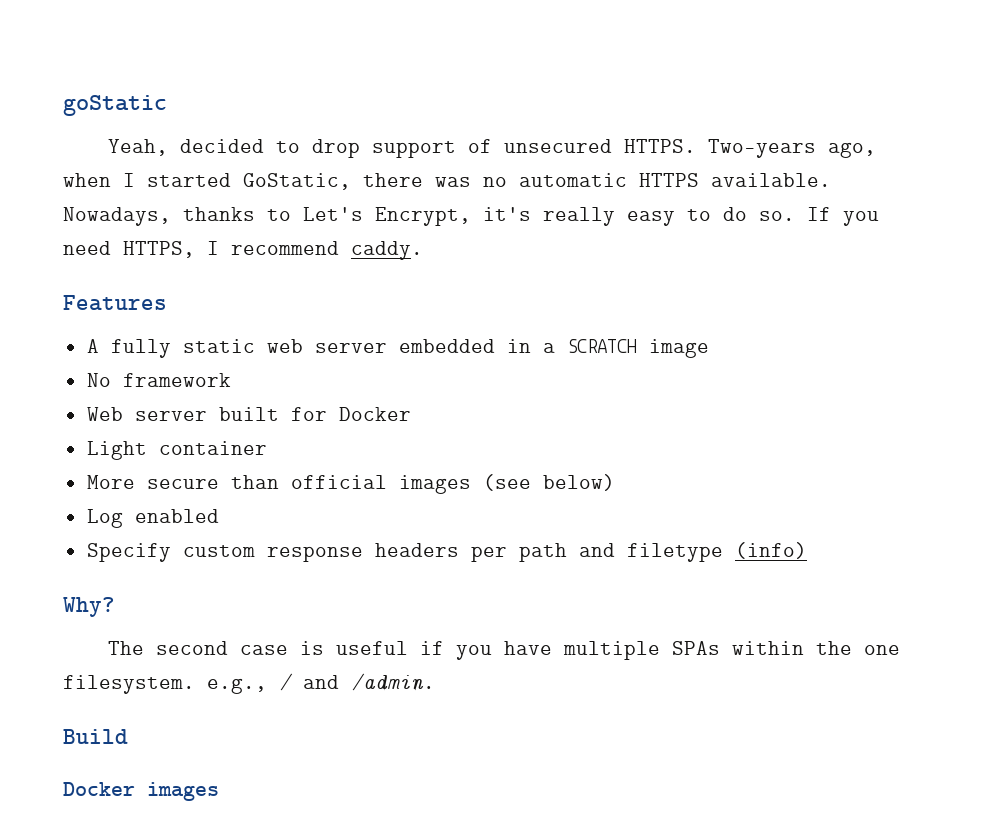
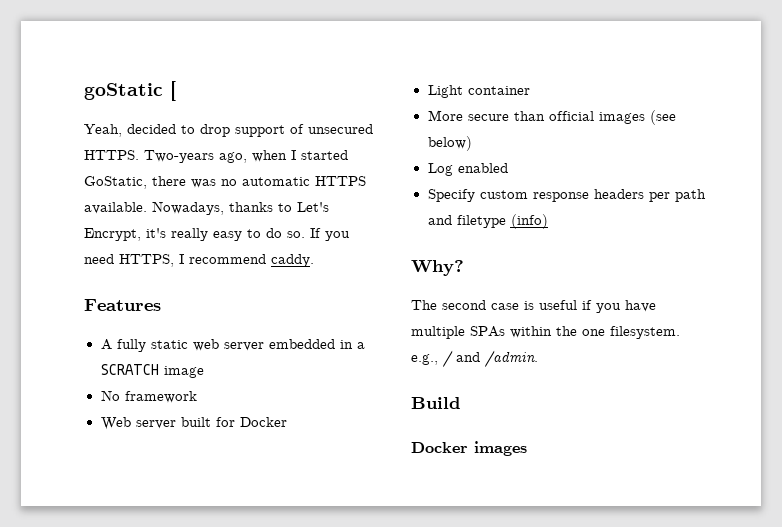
- goStatic
+ goStatic [

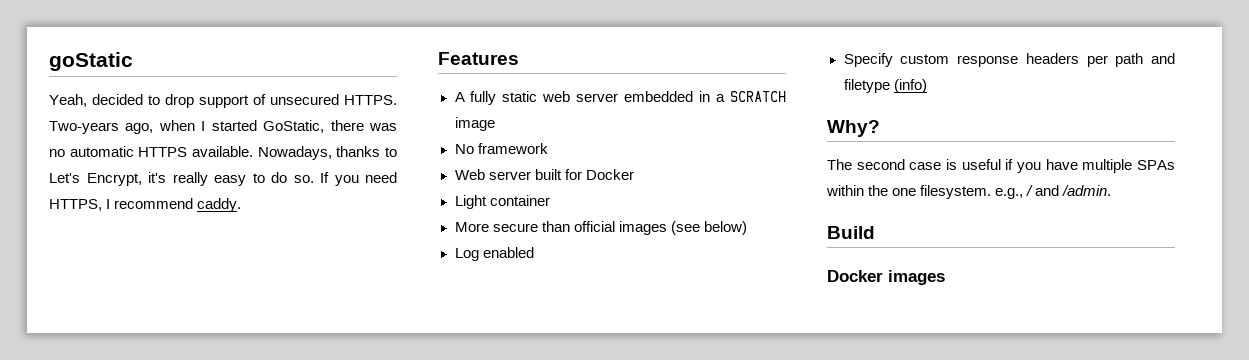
- goStatic [
+ goStatic

